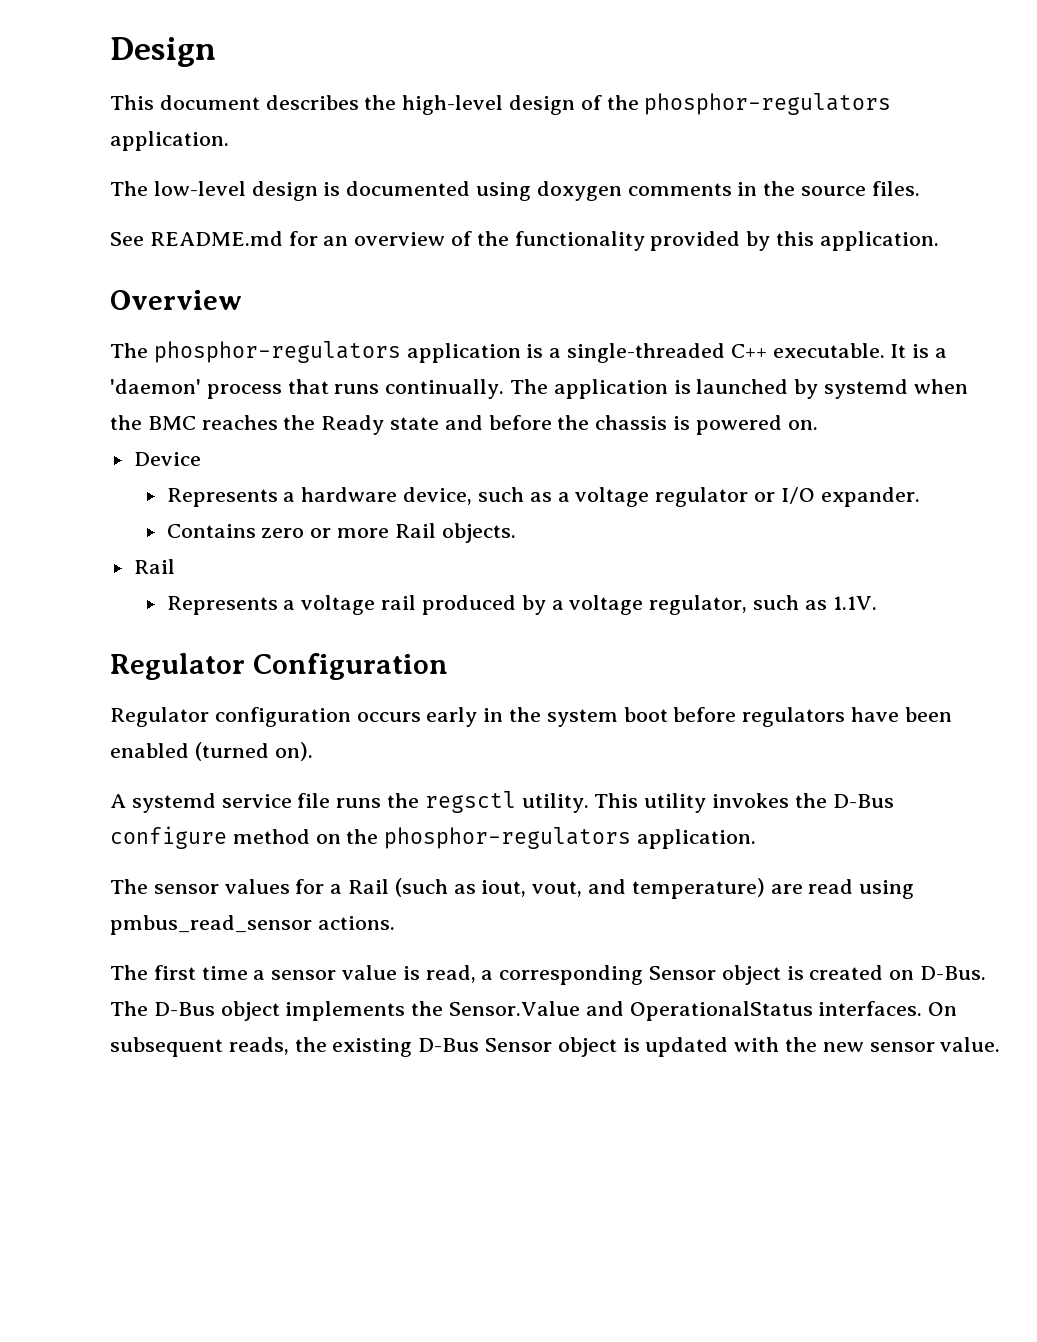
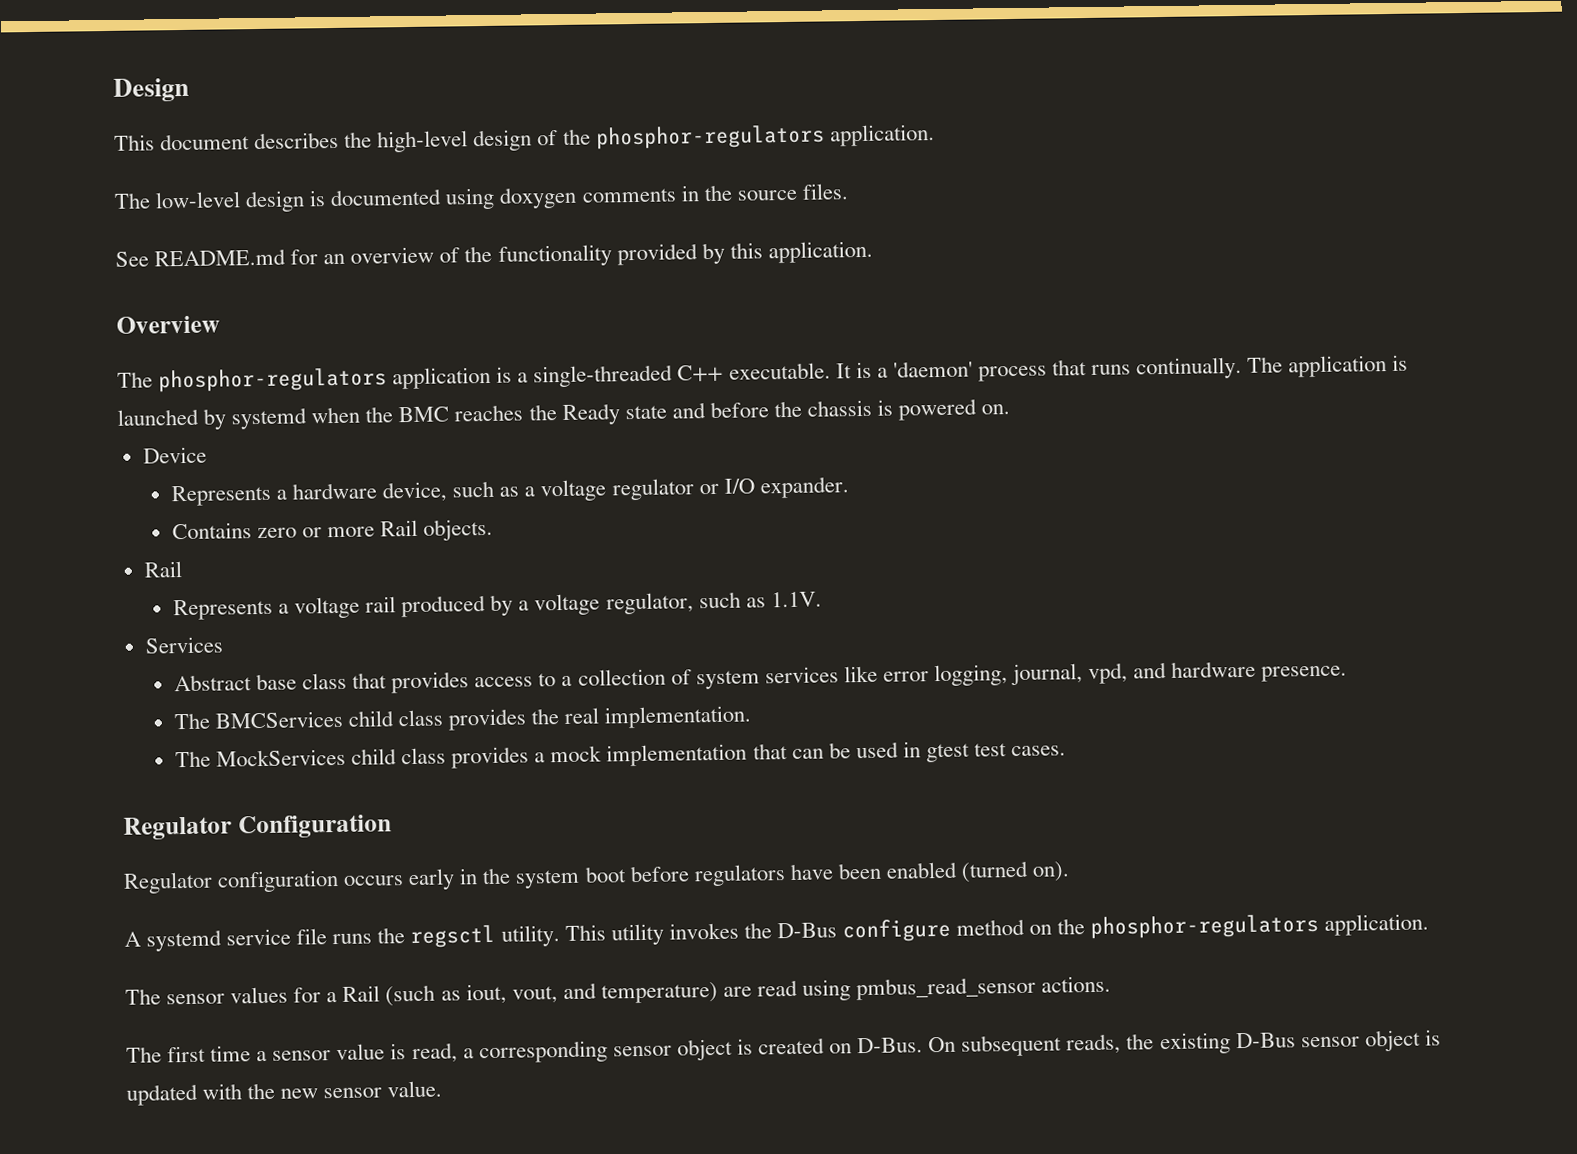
+ Services
+ Abstract base class that provides access to a collection of system services like error logging, journal, vpd, and hardware presence.
+ The BMCServices child class provides the real implementation.
+ The MockServices child class provides a mock implementation that can be used in gtest test cases.
- The first time a sensor value is read, a corresponding Sensor object is created on D-Bus.
+ The first time a sensor value is read, a corresponding sensor object is created on D-Bus.
- The D-Bus object implements the Sensor.Value and OperationalStatus interfaces.
- On subsequent reads, the existing D-Bus Sensor object is updated with the new sensor value.
+ On subsequent reads, the existing D-Bus sensor object is updated with the new sensor value.

